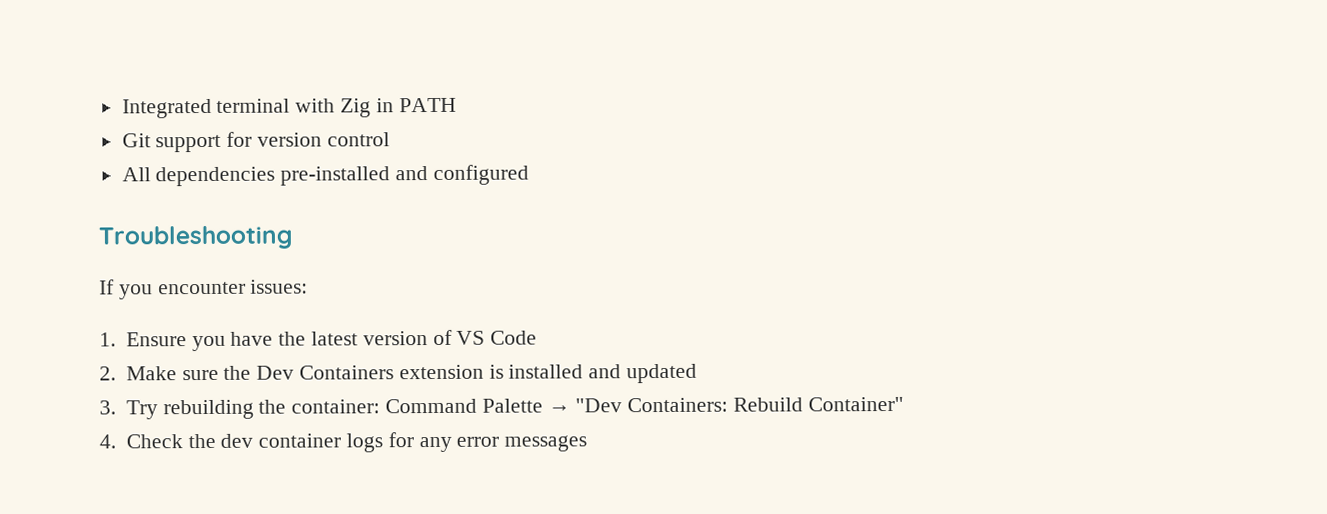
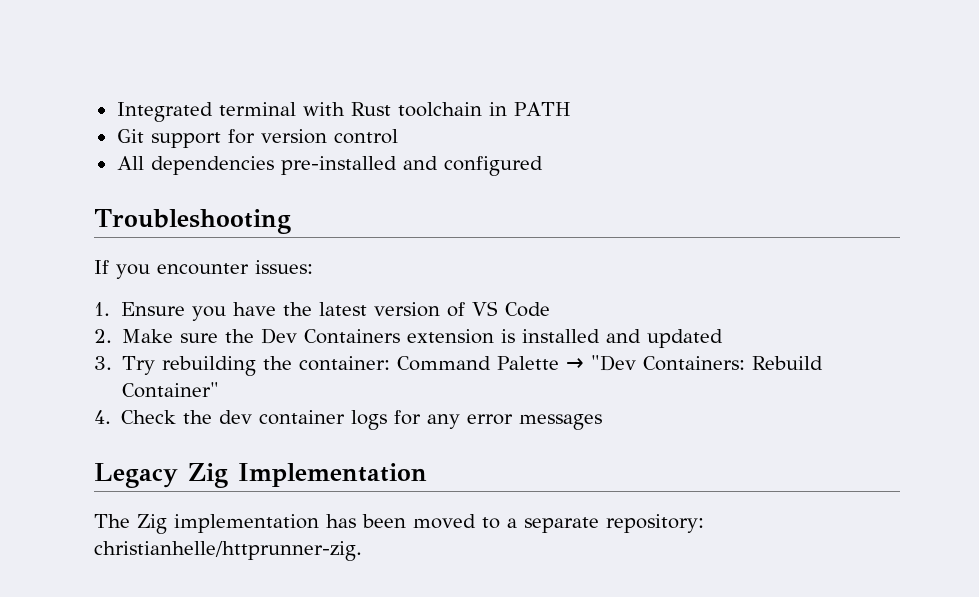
- Integrated terminal with Zig in PATH
+ Integrated terminal with Rust toolchain in PATH
+ Legacy Zig Implementation
+ The Zig implementation has been moved to a separate repository: christianhelle/httprunner-zig.

